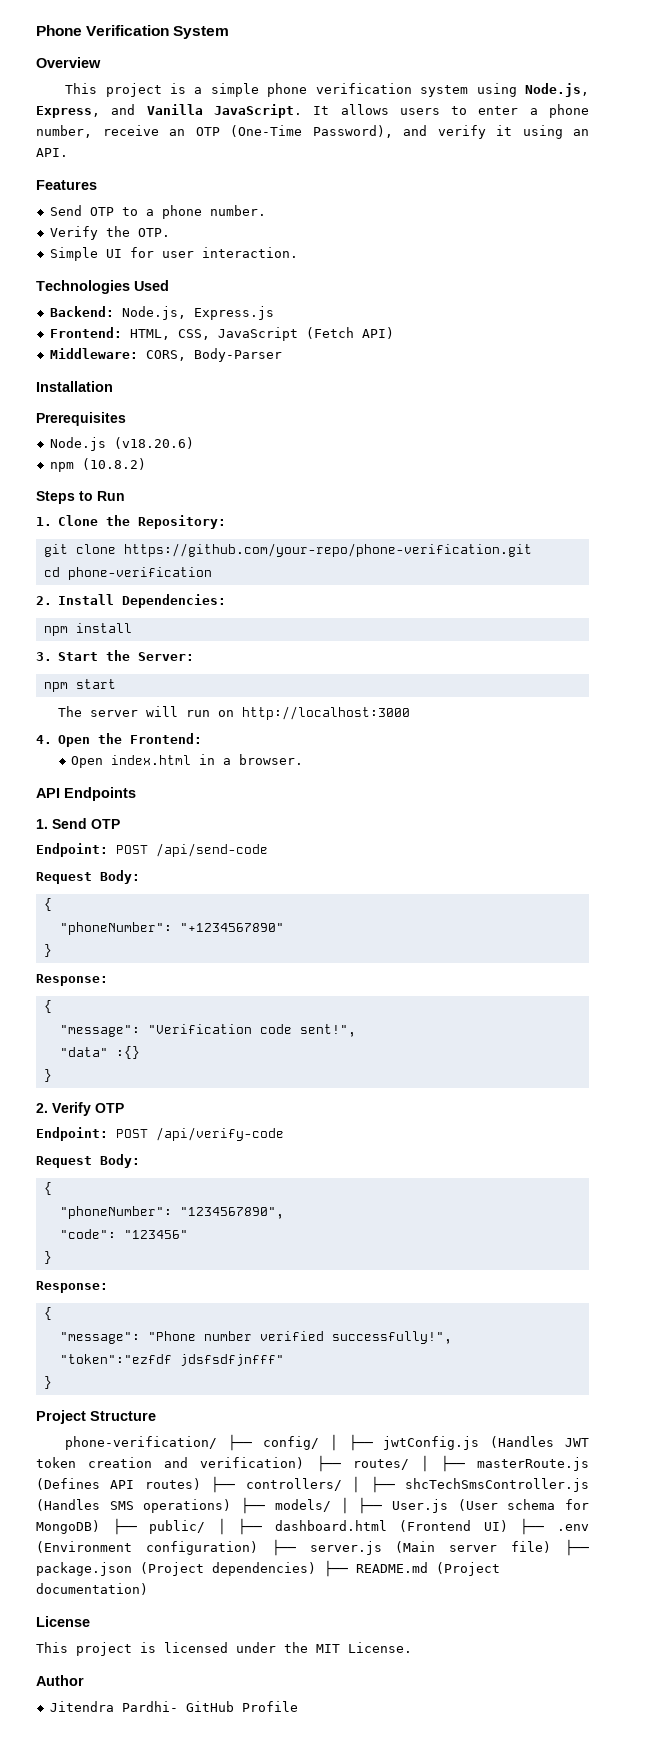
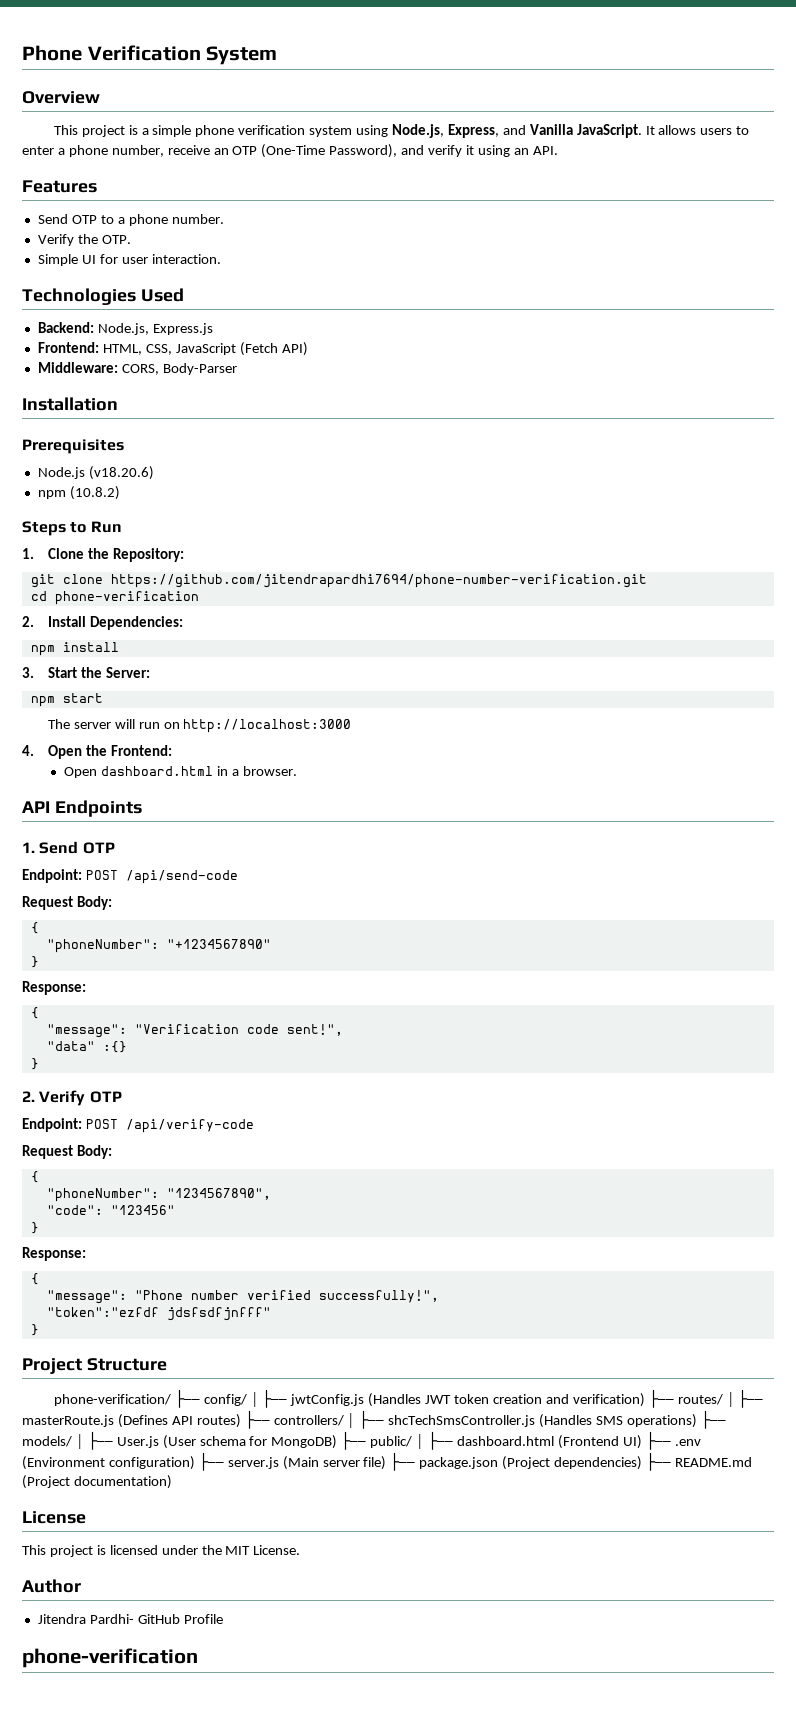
- git clone https://github.com/your-repo/phone-verification.git
+ git clone https://github.com/jitendrapardhi7694/phone-number-verification.git
- Open index.html in a browser.
+ Open dashboard.html in a browser.
  Jitendra Pardhi- GitHub Profile
+ phone-verification

